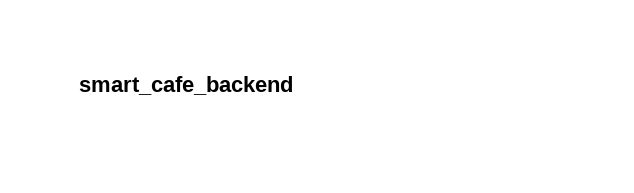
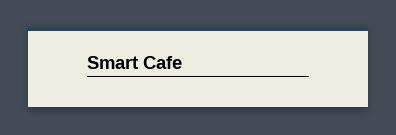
- smart_cafe_backend
+ Smart Cafe

